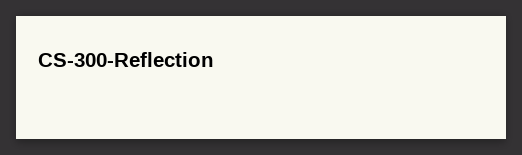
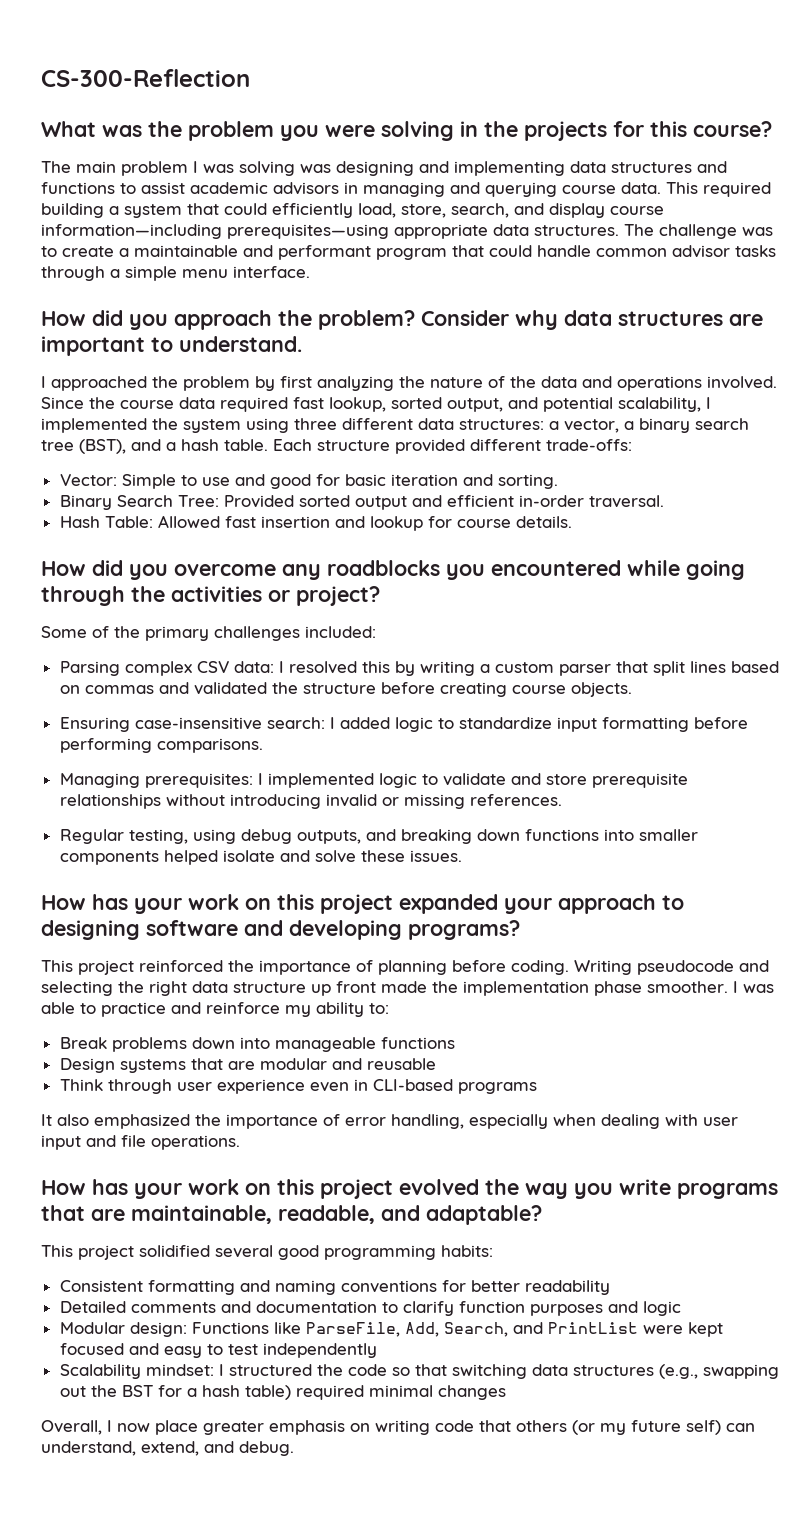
+ What was the problem you were solving in the projects for this course?
+ The main problem I was solving was designing and implementing data structures and functions to assist academic advisors in managing and querying course data. This required building a system that could efficiently load, store, search, and display course information—including prerequisites—using appropriate data structures. The challenge was to create a maintainable and performant program that could handle common advisor tasks through a simple menu interface.
+ How did you approach the problem? Consider why data structures are important to understand.
+ I approached the problem by first analyzing the nature of the data and operations involved. Since the course data required fast lookup, sorted output, and potential scalability, I implemented the system using three different data structures: a vector, a binary search tree (BST), and a hash table. Each structure provided different trade-offs:
+ Vector: Simple to use and good for basic iteration and sorting.
+ Binary Search Tree: Provided sorted output and efficient in-order traversal.
+ Hash Table: Allowed fast insertion and lookup for course details.
+ How did you overcome any roadblocks you encountered while going through the activities or project?
+ Some of the primary challenges included:
+ Parsing complex CSV data: I resolved this by writing a custom parser that split lines based on commas and validated the structure before creating course objects.
+ Ensuring case-insensitive search: I added logic to standardize input formatting before performing comparisons.
+ Managing prerequisites: I implemented logic to validate and store prerequisite relationships without introducing invalid or missing references.
+ Regular testing, using debug outputs, and breaking down functions into smaller components helped isolate and solve these issues.
+ How has your work on this project expanded your approach to designing software and developing programs?
+ This project reinforced the importance of planning before coding. Writing pseudocode and selecting the right data structure up front made the implementation phase smoother. I was able to practice and reinforce my ability to:
+ Break problems down into manageable functions
+ Design systems that are modular and reusable
+ Think through user experience even in CLI-based programs
+ It also emphasized the importance of error handling, especially when dealing with user input and file operations.
+ How has your work on this project evolved the way you write programs that are maintainable, readable, and adaptable?
+ This project solidified several good programming habits:
+ Consistent formatting and naming conventions for better readability
+ Detailed comments and documentation to clarify function purposes and logic
+ Modular design: Functions like ParseFile, Add, Search, and PrintList were kept focused and easy to test independently
+ Scalability mindset: I structured the code so that switching data structures (e.g., swapping out the BST for a hash table) required minimal changes
+ Overall, I now place greater emphasis on writing code that others (or my future self) can understand, extend, and debug.

